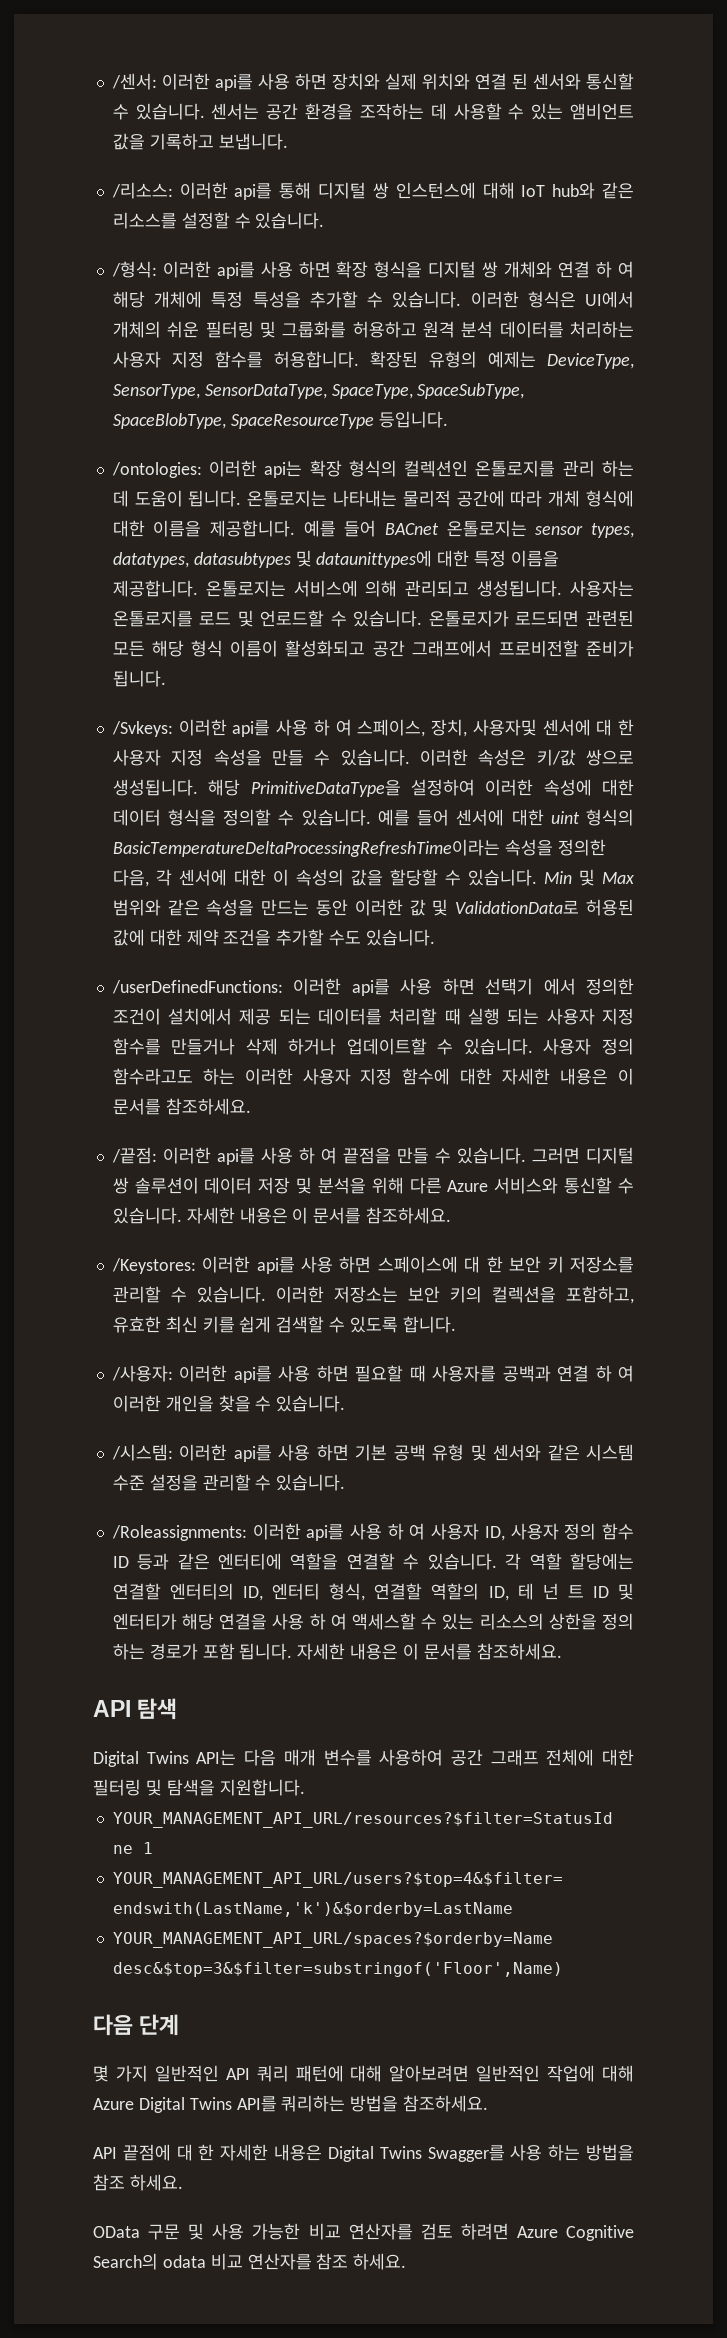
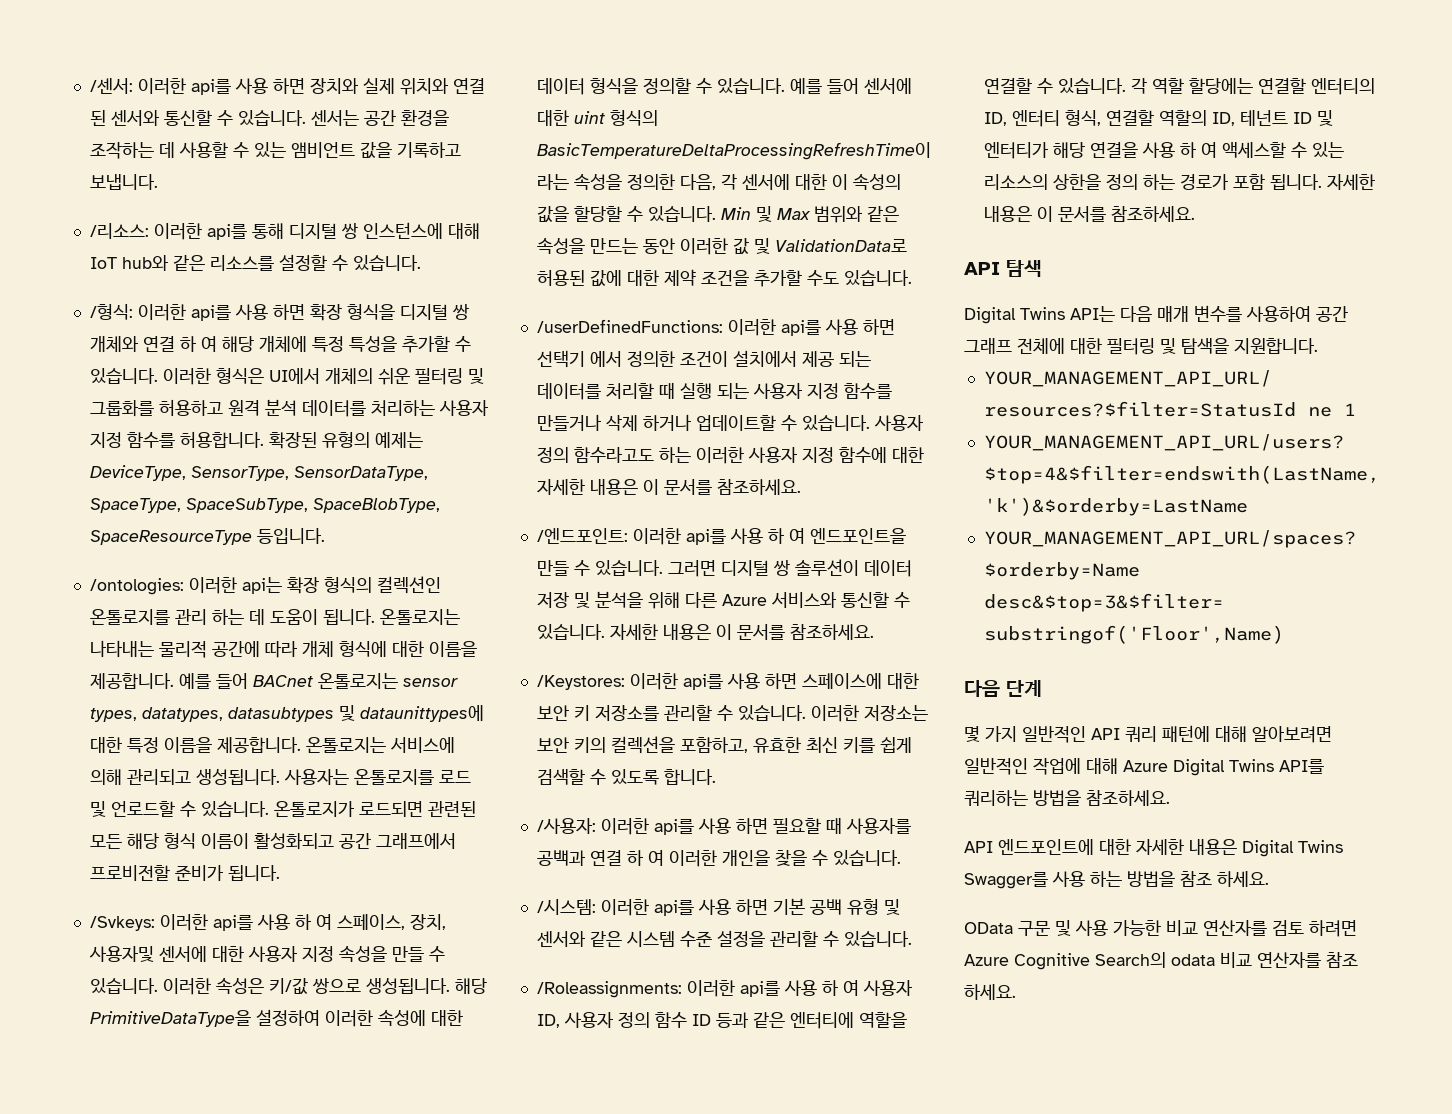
- /Svkeys: 이러한 api를 사용 하 여 스페이스, 장치, 사용자및 센서에 대 한 사용자 지정 속성을 만들 수 있습니다.
+ /Svkeys: 이러한 api를 사용 하 여 스페이스, 장치, 사용자및 센서에 대한 사용자 지정 속성을 만들 수 있습니다.
- /끝점: 이러한 api를 사용 하 여 끝점을 만들 수 있습니다.
+ /엔드포인트: 이러한 api를 사용 하 여 엔드포인트을 만들 수 있습니다.
- /Keystores: 이러한 api를 사용 하면 스페이스에 대 한 보안 키 저장소를 관리할 수 있습니다.
+ /Keystores: 이러한 api를 사용 하면 스페이스에 대한 보안 키 저장소를 관리할 수 있습니다.
- 각 역할 할당에는 연결할 엔터티의 ID, 엔터티 형식, 연결할 역할의 ID, 테 넌 트 ID 및 엔터티가 해당 연결을 사용 하 여 액세스할 수 있는 리소스의 상한을 정의 하는 경로가 포함 됩니다.
+ 각 역할 할당에는 연결할 엔터티의 ID, 엔터티 형식, 연결할 역할의 ID, 테넌트 ID 및 엔터티가 해당 연결을 사용 하 여 액세스할 수 있는 리소스의 상한을 정의 하는 경로가 포함 됩니다.
- API 끝점에 대 한 자세한 내용은 Digital Twins Swagger를 사용 하는 방법을 참조 하세요.
+ API 엔드포인트에 대한 자세한 내용은 Digital Twins Swagger를 사용 하는 방법을 참조 하세요.

